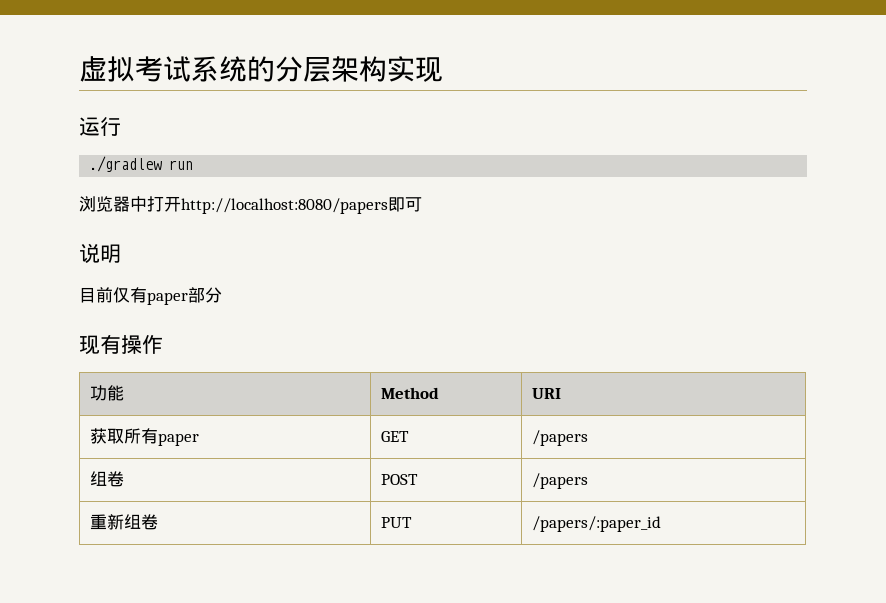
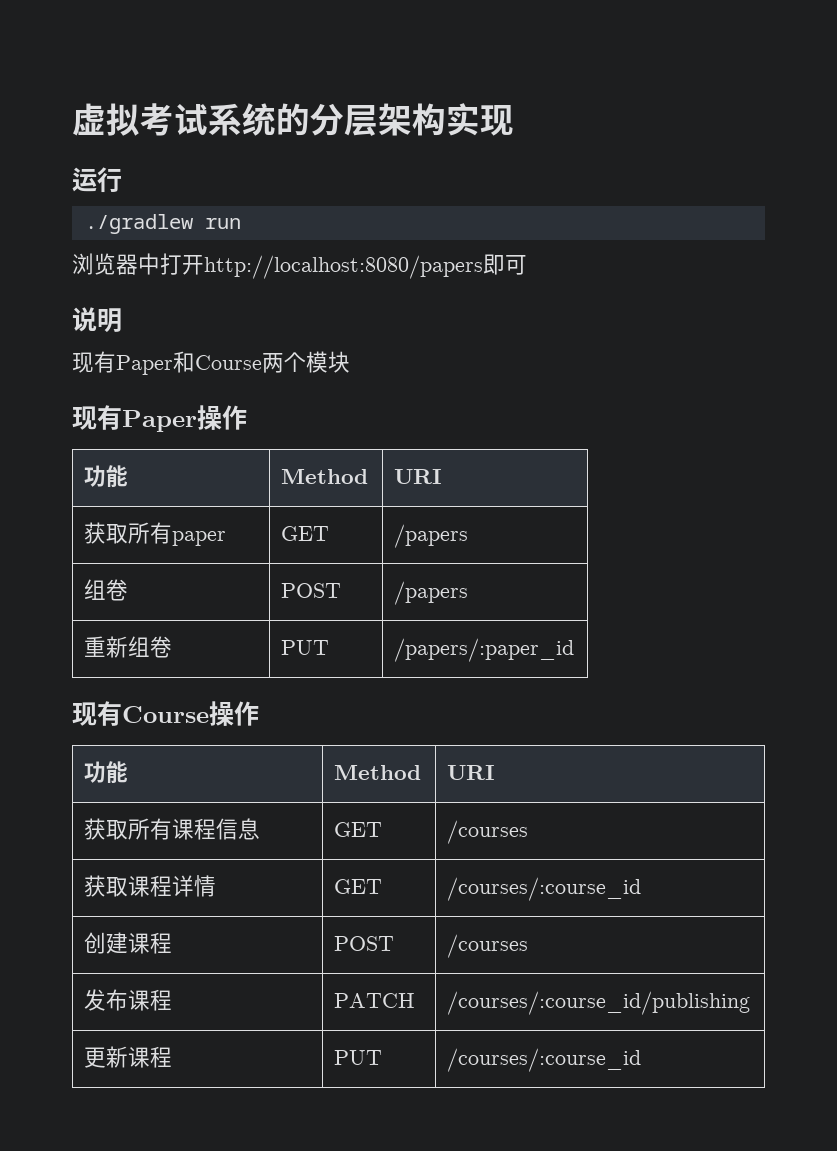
- 目前仅有paper部分
- 现有操作
+ 现有Paper和Course两个模块
+ 现有Paper操作
+ 现有Course操作
+ 功能 | Method | URI
+ 获取所有课程信息 | GET | /courses
+ 获取课程详情 | GET | /courses/:course_id
+ 创建课程 | POST | /courses
+ 发布课程 | PATCH | /courses/:course_id/publishing
+ 更新课程 | PUT | /courses/:course_id

